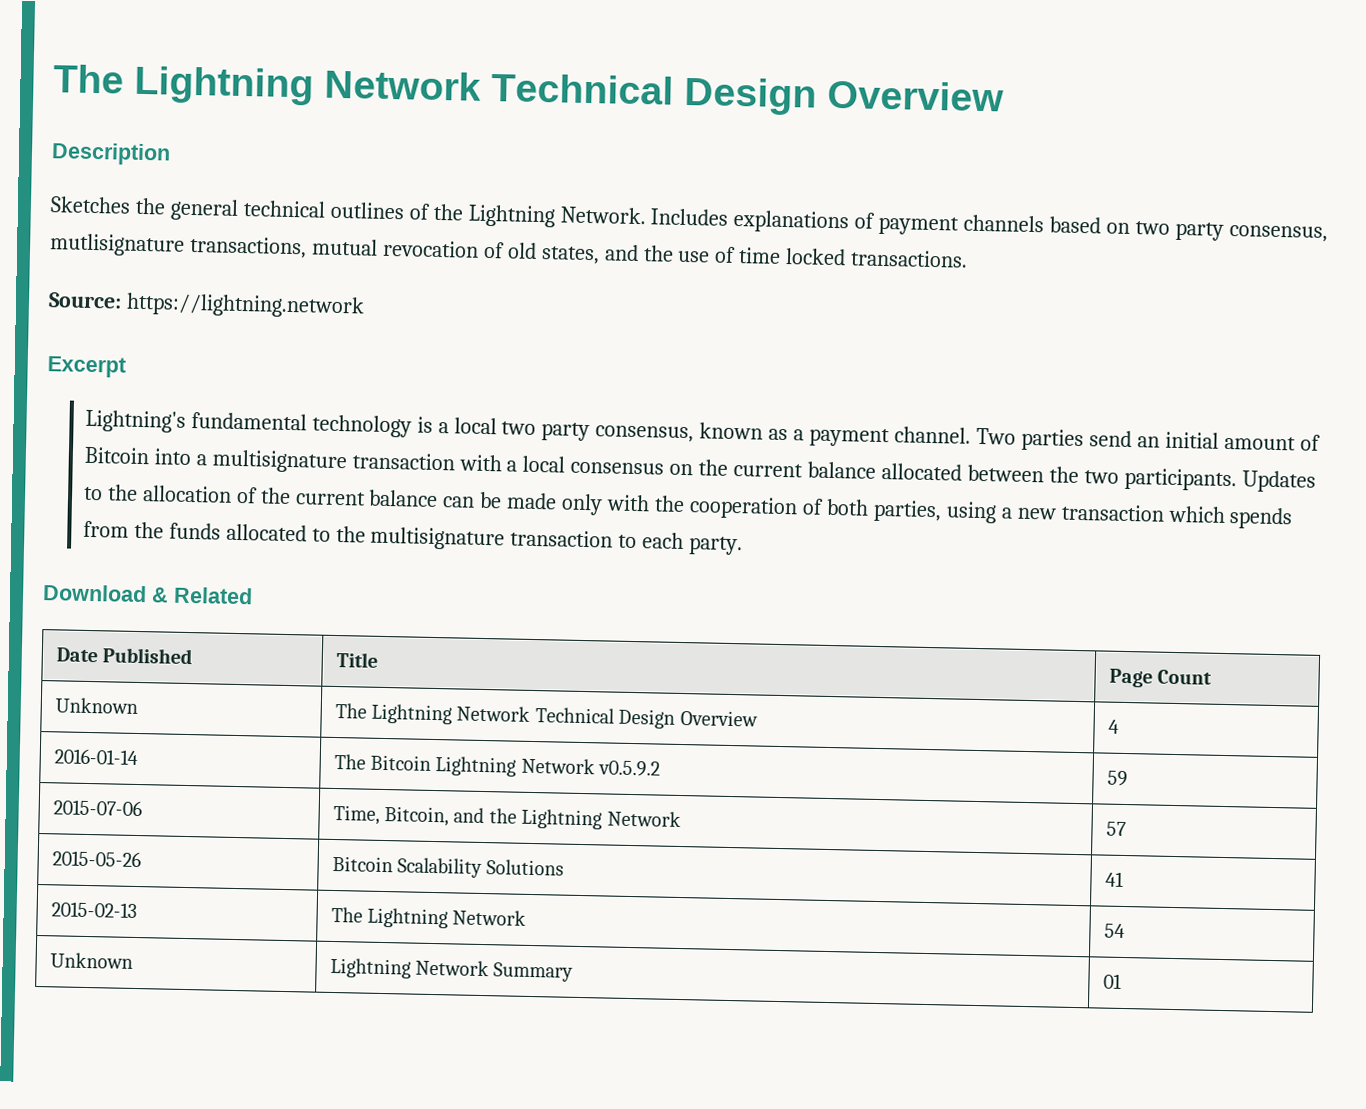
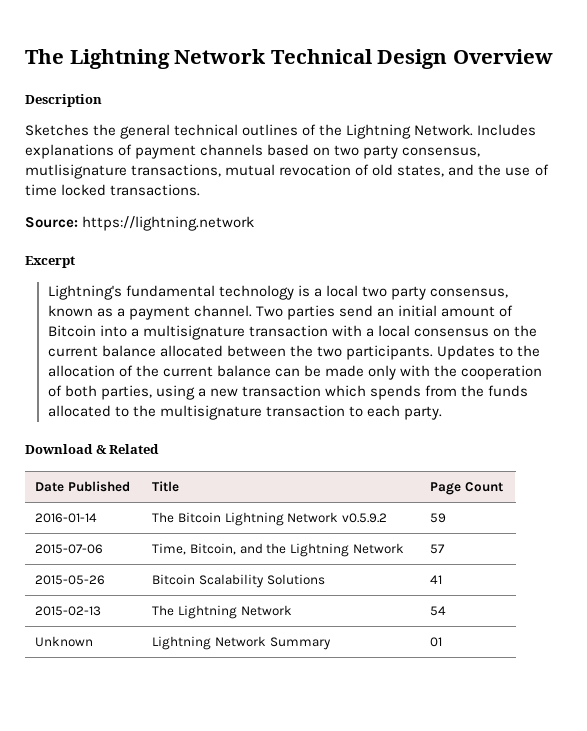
- Unknown | The Lightning Network Technical Design Overview | 4

